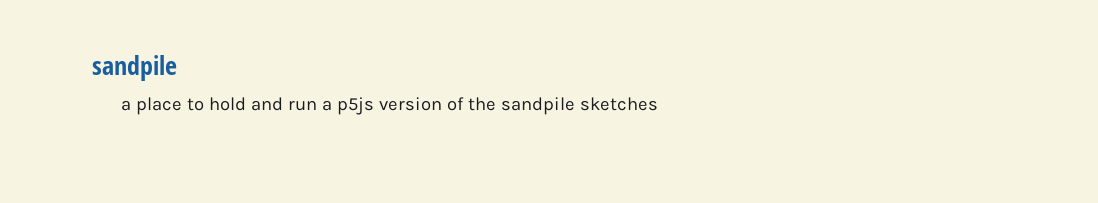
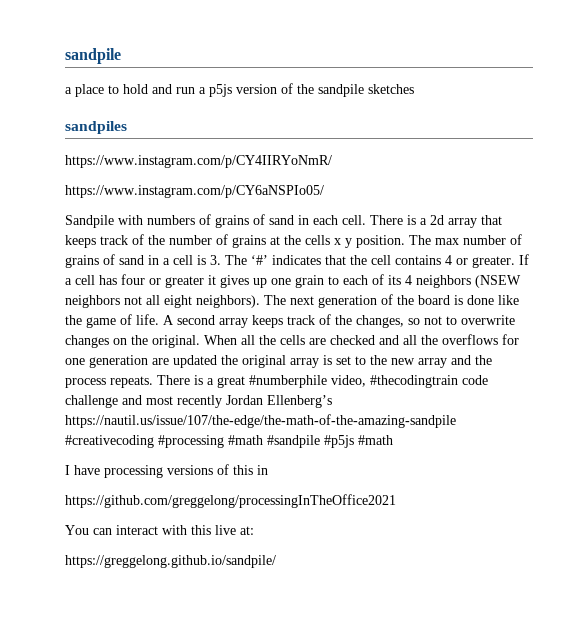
+ sandpiles
+ https://www.instagram.com/p/CY4IIRYoNmR/
+ https://www.instagram.com/p/CY6aNSPIo05/
+ Sandpile with numbers of grains of sand in each cell. There is a 2d array that keeps track of the number of grains at the cells x y position. The max number of grains of sand in a cell is 3. The ‘#’ indicates that the cell contains 4 or greater. If a cell has four or greater it gives up one grain to each of its 4 neighbors (NSEW neighbors not all eight neighbors). The next generation of the board is done like the game of life. A second array keeps track of the changes, so not to overwrite changes on the original. When all the cells are checked and all the overflows for one generation are updated the original array is set to the new array and the process repeats. There is a great #numberphile video, #thecodingtrain code challenge and most recently Jordan Ellenberg’s https://nautil.us/issue/107/the-edge/the-math-of-the-amazing-sandpile #creativecoding #processing #math #sandpile #p5js #math
+ I have processing versions of this in
+ https://github.com/greggelong/processingInTheOffice2021
+ You can interact with this live at:
+ https://greggelong.github.io/sandpile/

